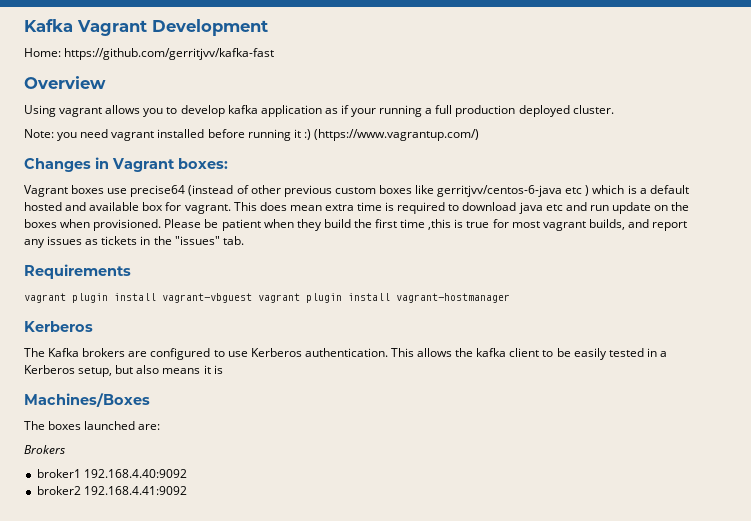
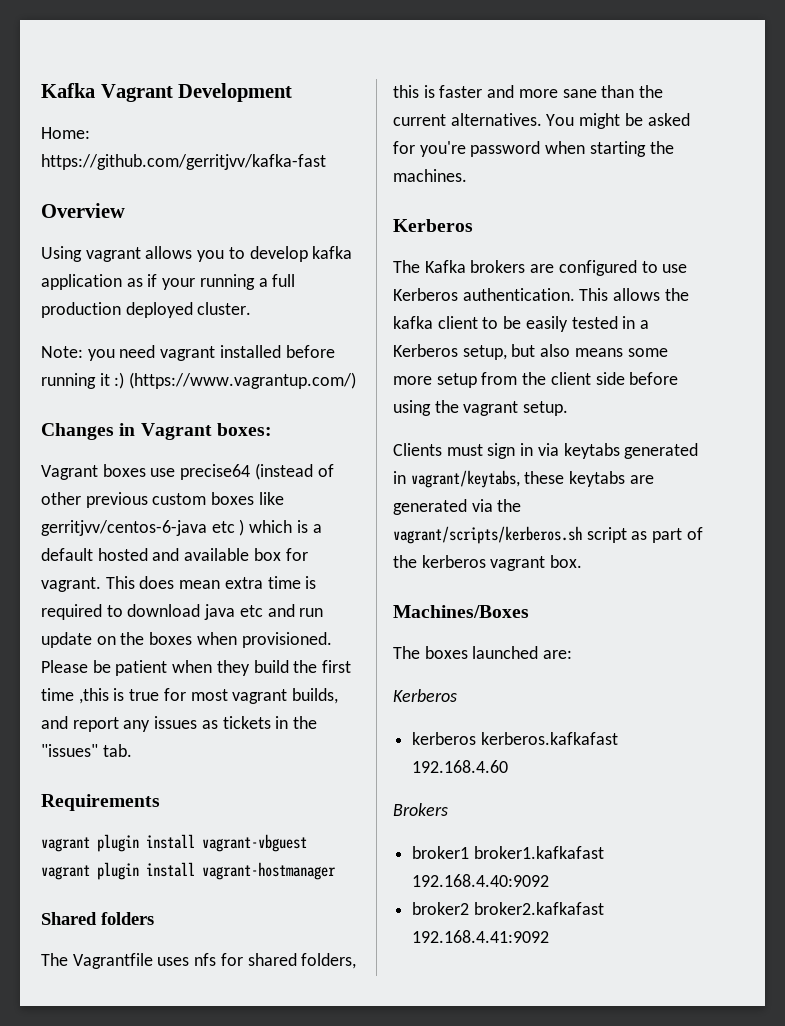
+ Shared folders
+ The Vagrantfile uses nfs for shared folders, this is faster and more sane than the current alternatives. You might be asked for you're password when starting the machines.
- This allows the kafka client to be easily tested in a Kerberos setup, but also means it is
+ This allows the kafka client to be easily tested in a Kerberos setup, but also means some more setup from the client side before using the vagrant setup.
+ Clients must sign in via keytabs generated in vagrant/keytabs, these keytabs are generated via the vagrant/scripts/kerberos.sh script as part of the kerberos vagrant box.
  The boxes launched are:
+ Kerberos
+ kerberos kerberos.kafkafast 192.168.4.60
- broker1 192.168.4.40:9092
+ broker1 broker1.kafkafast 192.168.4.40:9092
- broker2 192.168.4.41:9092
+ broker2 broker2.kafkafast 192.168.4.41:9092

